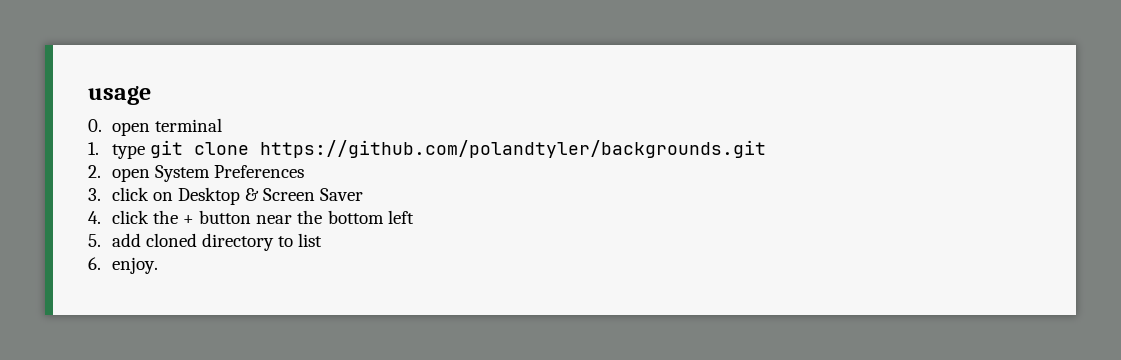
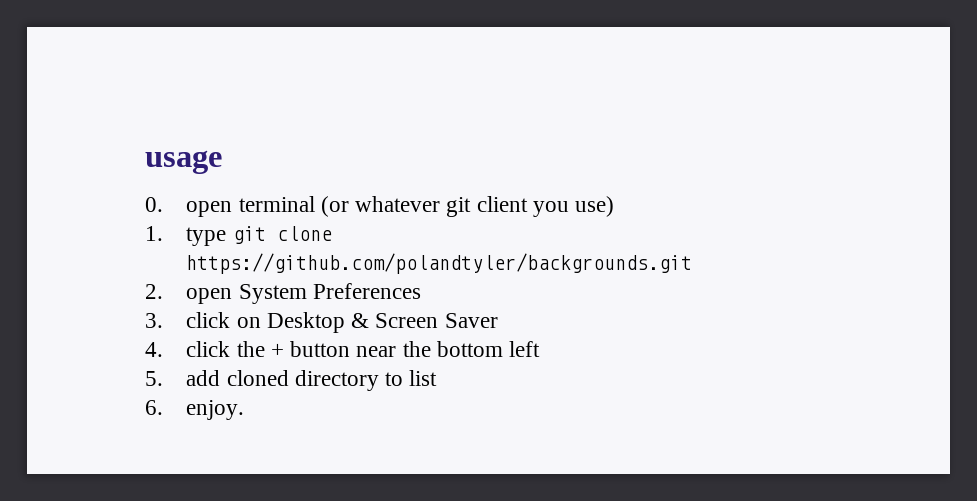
- 0. open terminal
+ 0. open terminal (or whatever git client you use)

